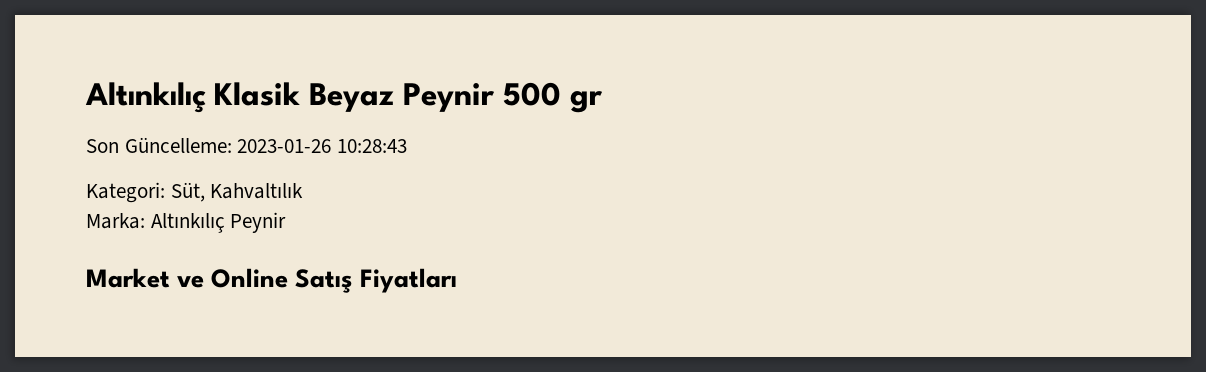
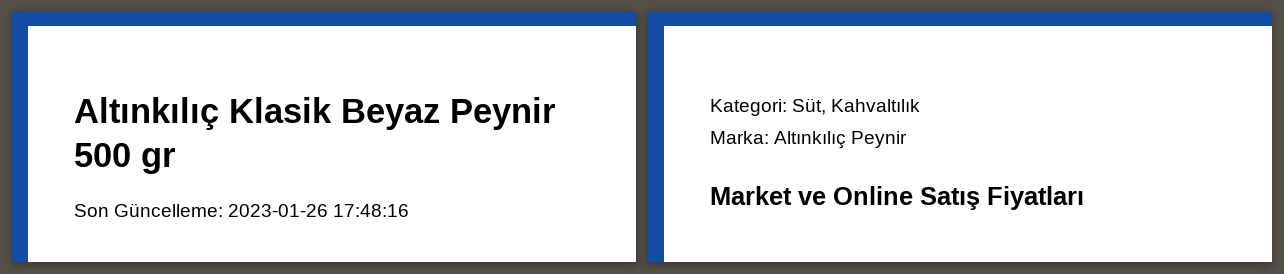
- Son Güncelleme: 2023-01-26 10:28:43
+ Son Güncelleme: 2023-01-26 17:48:16

